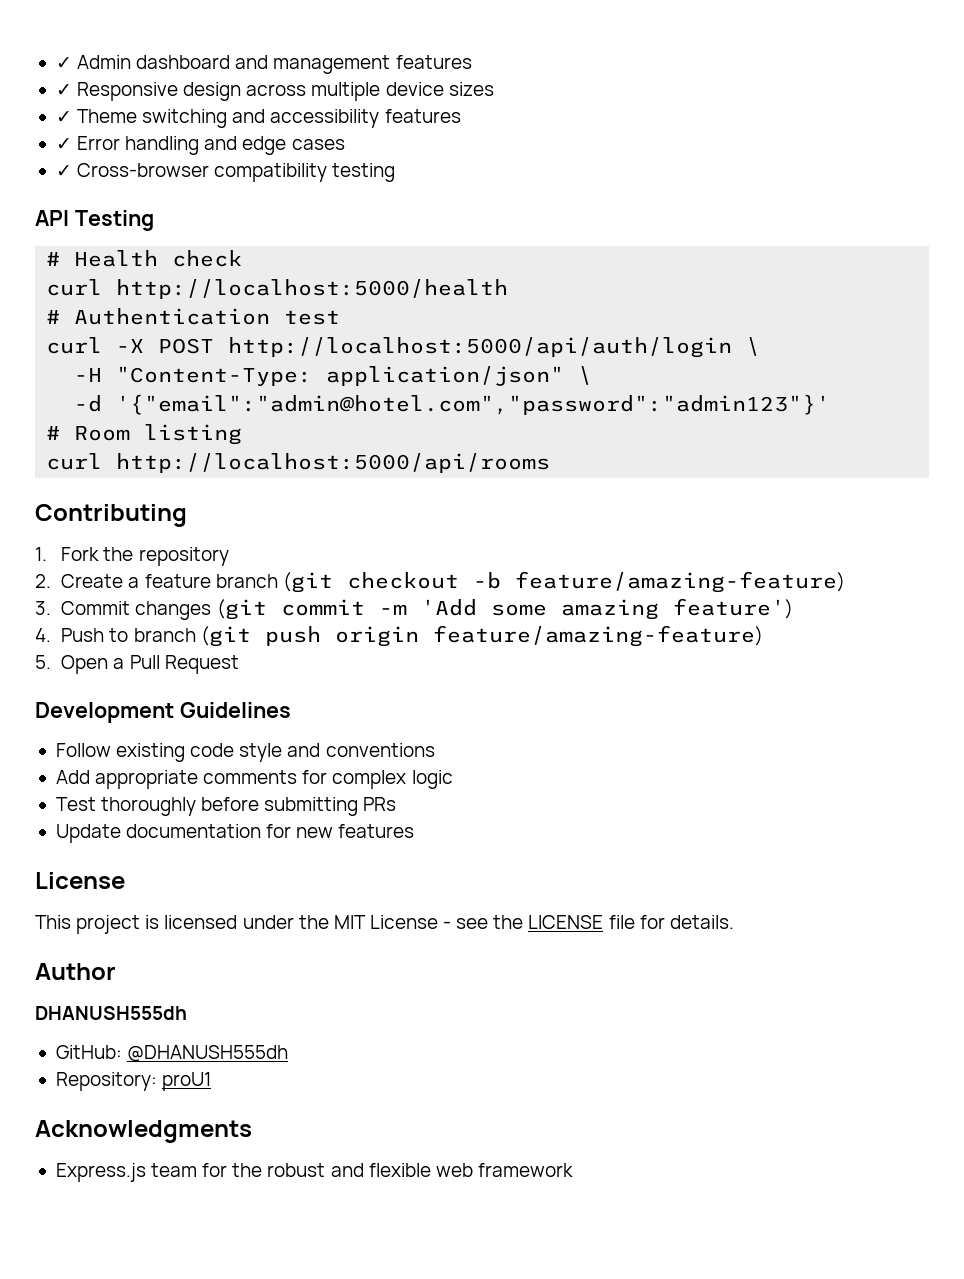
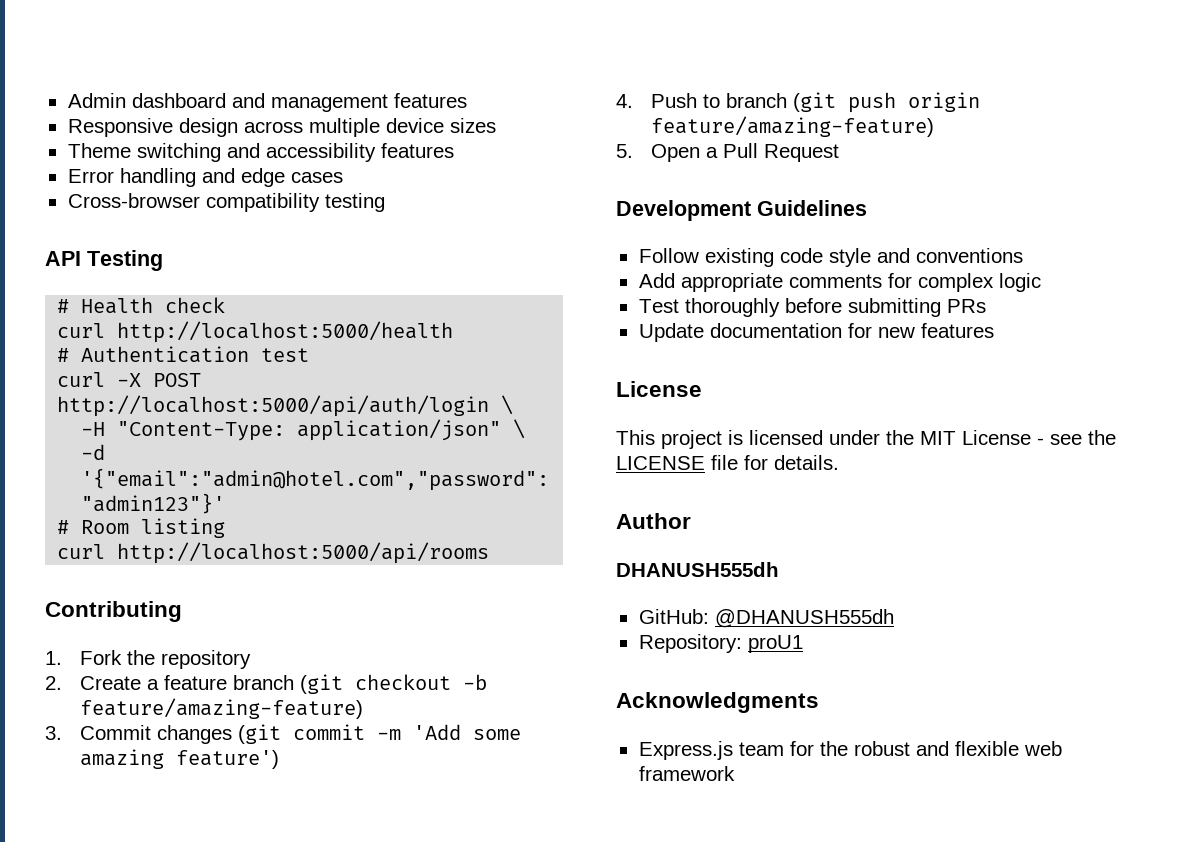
- ✓ Admin dashboard and management features
+ Admin dashboard and management features
- ✓ Responsive design across multiple device sizes
+ Responsive design across multiple device sizes
- ✓ Theme switching and accessibility features
+ Theme switching and accessibility features
- ✓ Error handling and edge cases
+ Error handling and edge cases
- ✓ Cross-browser compatibility testing
+ Cross-browser compatibility testing

